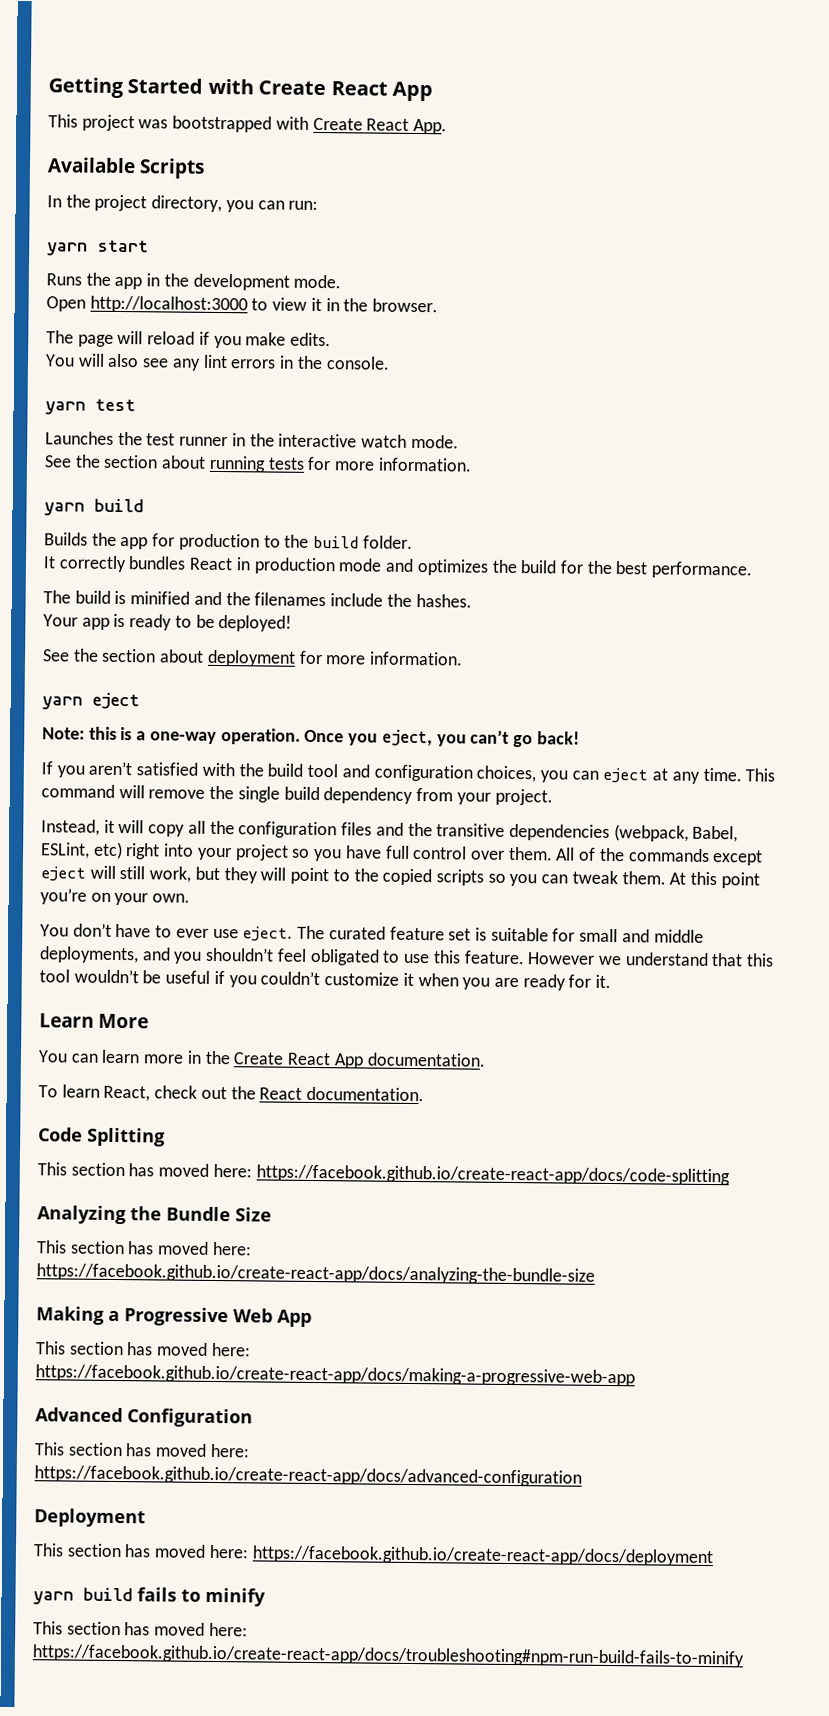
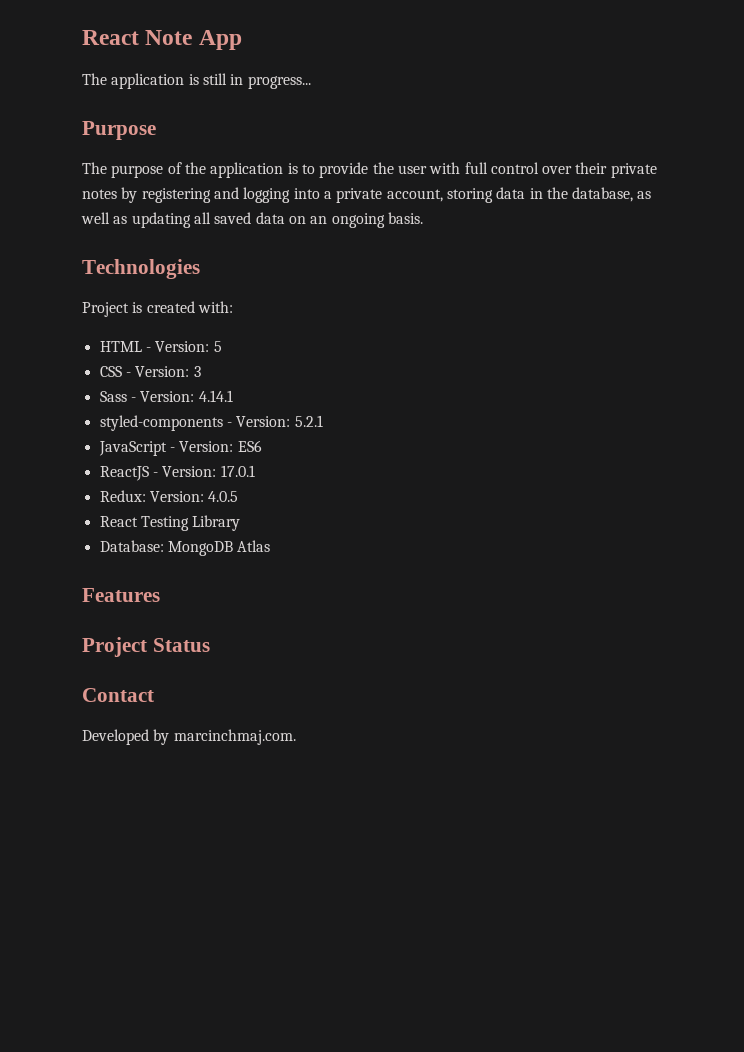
- Getting Started with Create React App
- This project was bootstrapped with Create React App.
- Available Scripts
- In the project directory, you can run:
- yarn start
- Runs the app in the development mode.
- Open http://localhost:3000 to view it in the browser.
- The page will reload if you make edits.
- You will also see any lint errors in the console.
- yarn test
- Launches the test runner in the interactive watch mode.
- See the section about running tests for more information.
- yarn build
- Builds the app for production to the build folder.
- It correctly bundles React in production mode and optimizes the build for the best performance.
- The build is minified and the filenames include the hashes.
- Your app is ready to be deployed!
- See the section about deployment for more information.
- yarn eject
- Note: this is a one-way operation. Once you eject, you can’t go back!
- If you aren’t satisfied with the build tool and configuration choices, you can eject at any time. This command will remove the single build dependency from your project.
- Instead, it will copy all the configuration files and the transitive dependencies (webpack, Babel, ESLint, etc) right into your project so you have full control over them. All of the commands except eject will still work, but they will point to the copied scripts so you can tweak them. At this point you’re on your own.
- You don’t have to ever use eject. The curated feature set is suitable for small and middle deployments, and you shouldn’t feel obligated to use this feature. However we understand that this tool wouldn’t be useful if you couldn’t customize it when you are ready for it.
- Learn More
- You can learn more in the Create React App documentation.
- To learn React, check out the React documentation.
- Code Splitting
- This section has moved here: https://facebook.github.io/create-react-app/docs/code-splitting
- Analyzing the Bundle Size
- This section has moved here: https://facebook.github.io/create-react-app/docs/analyzing-the-bundle-size
- Making a Progressive Web App
- This section has moved here: https://facebook.github.io/create-react-app/docs/making-a-progressive-web-app
- Advanced Configuration
- This section has moved here: https://facebook.github.io/create-react-app/docs/advanced-configuration
- Deployment
- This section has moved here: https://facebook.github.io/create-react-app/docs/deployment
- yarn build fails to minify
- This section has moved here: https://facebook.github.io/create-react-app/docs/troubleshooting#npm-run-build-fails-to-minify
+ React Note App
+ The application is still in progress...
+ Purpose
+ The purpose of the application is to provide the user with full control over their private notes by registering and logging into a private account, storing data in the database, as well as updating all saved data on an ongoing basis.
+ Technologies
+ Project is created with:
+ HTML - Version: 5
+ CSS - Version: 3
+ Sass - Version: 4.14.1
+ styled-components - Version: 5.2.1
+ JavaScript - Version: ES6
+ ReactJS - Version: 17.0.1
+ Redux: Version: 4.0.5
+ React Testing Library
+ Database: MongoDB Atlas
+ Features
+ Project Status
+ Contact
+ Developed by marcinchmaj.com.

